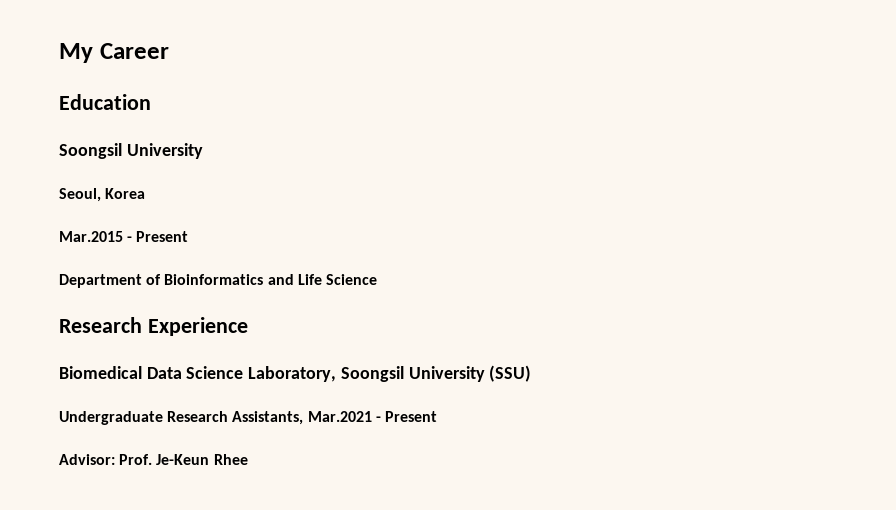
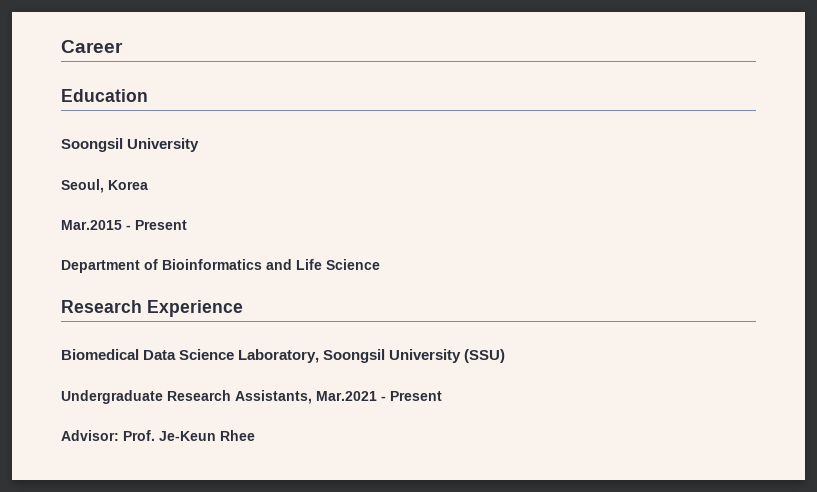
- My Career
+ Career

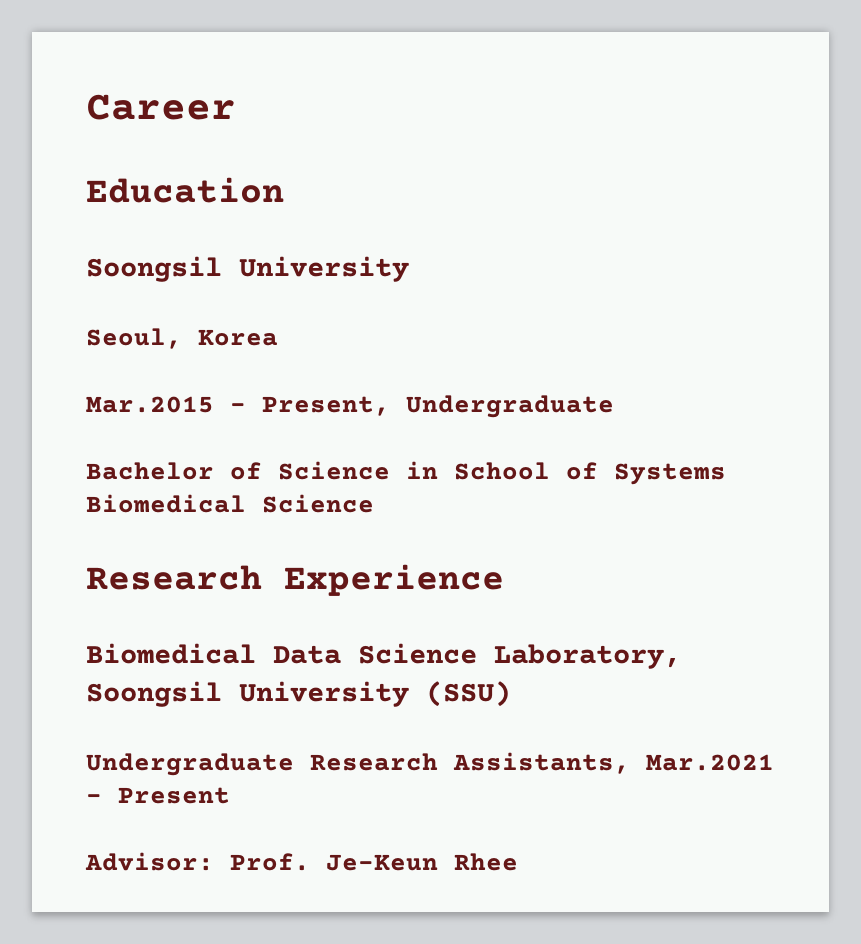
- Mar.2015 - Present
- Department of Bioinformatics and Life Science
+ Mar.2015 - Present, Undergraduate
+ Bachelor of Science in School of Systems Biomedical Science

